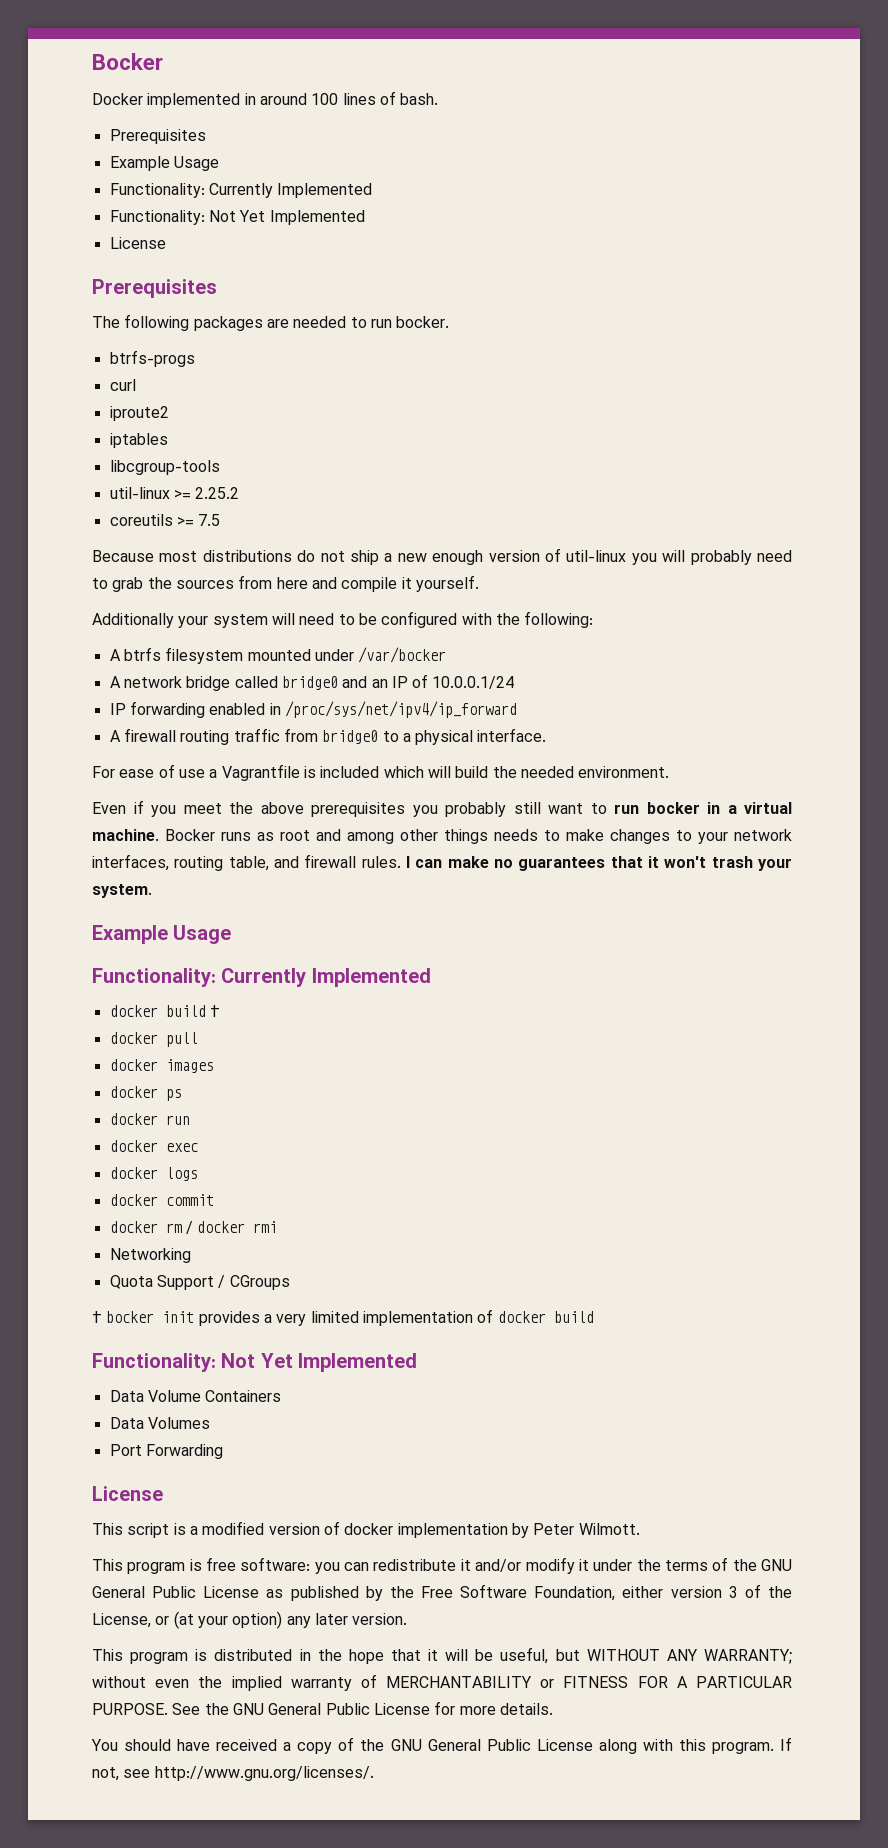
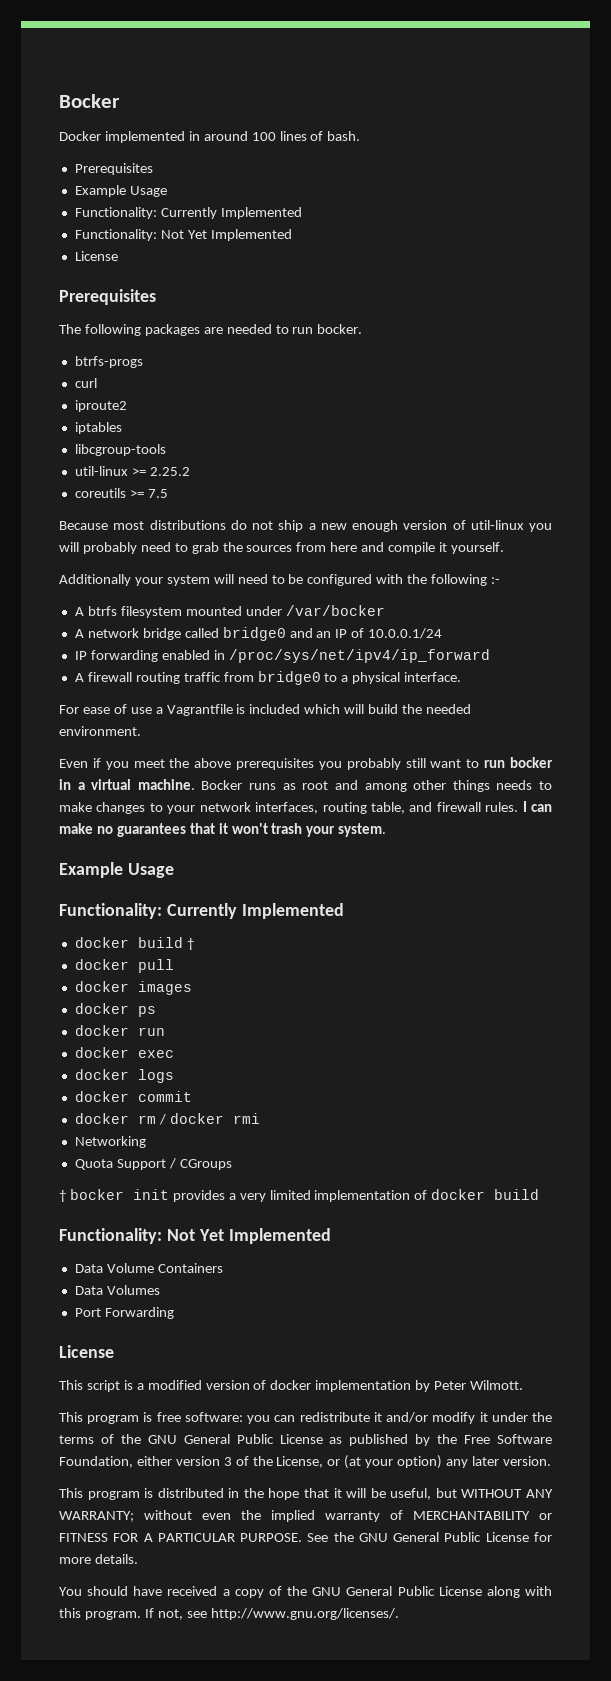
- Additionally your system will need to be configured with the following:
+ Additionally your system will need to be configured with the following :-

